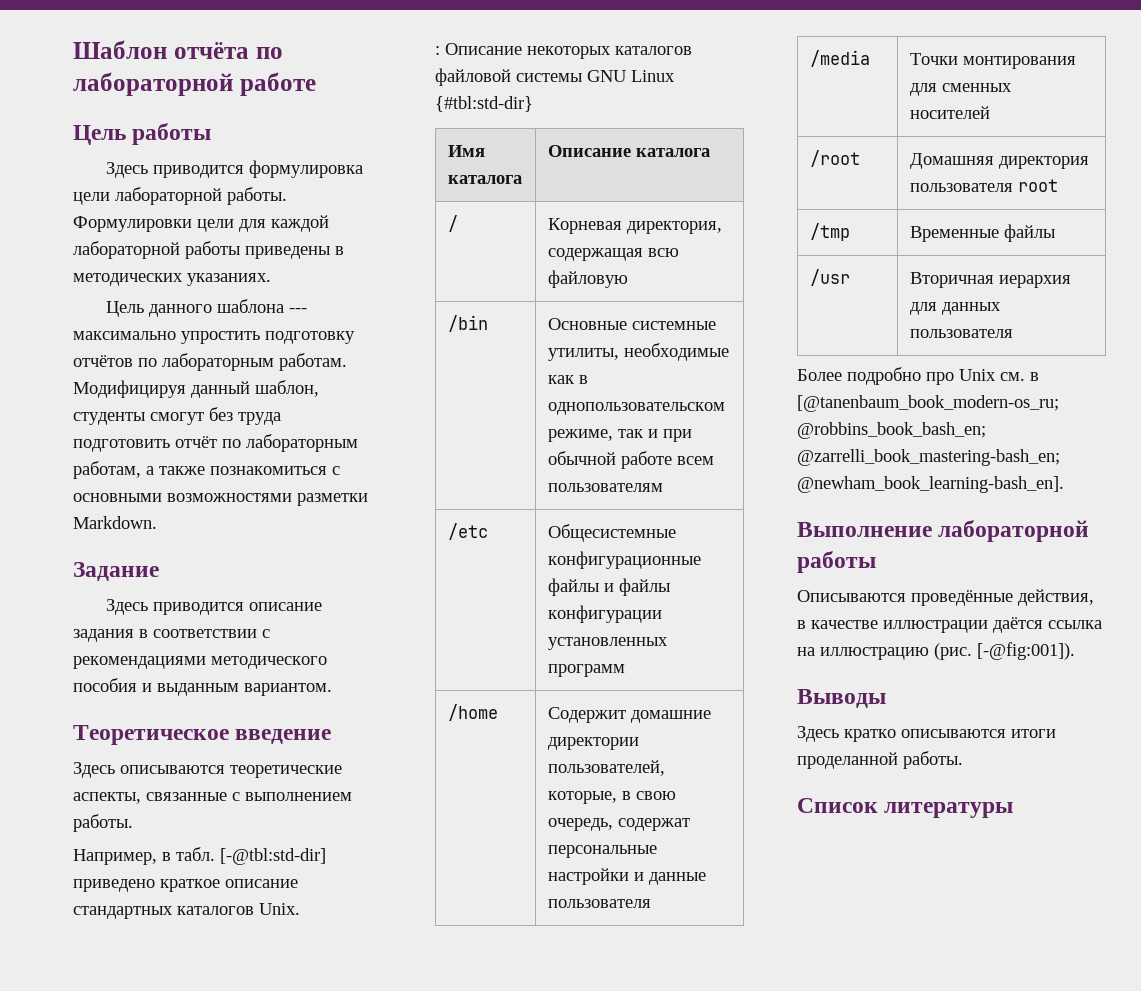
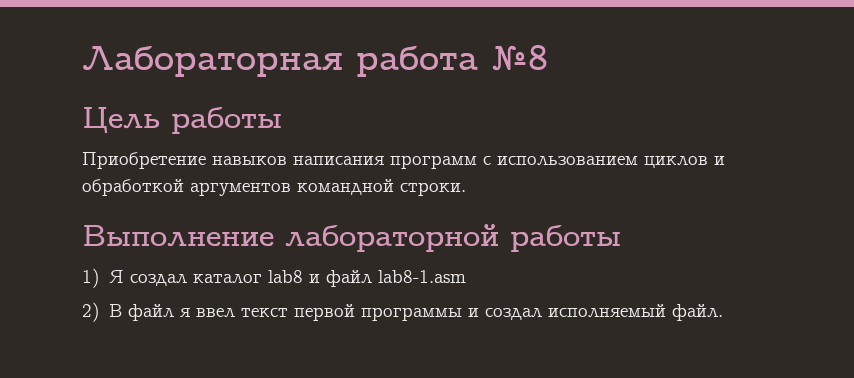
- Шаблон отчёта по лабораторной работе
+ Лабораторная работа №8
  Цель работы
- Здесь приводится формулировка цели лабораторной работы. Формулировки цели для каждой лабораторной работы приведены в методических указаниях.
- Цель данного шаблона --- максимально упростить подготовку отчётов по лабораторным работам. Модифицируя данный шаблон, студенты смогут без труда подготовить отчёт по лабораторным работам, а также познакомиться с основными возможностями разметки Markdown.
- Задание
- Здесь приводится описание задания в соответствии с рекомендациями методического пособия и выданным вариантом.
- Теоретическое введение
- Здесь описываются теоретические аспекты, связанные с выполнением работы.
- Например, в табл. [-@tbl:std-dir] приведено краткое описание стандартных каталогов Unix.
- : Описание некоторых каталогов файловой системы GNU Linux {#tbl:std-dir}
- Имя каталога | Описание каталога
- / | Корневая директория, содержащая всю файловую
- /bin | Основные системные утилиты, необходимые как в однопользовательском режиме, так и при обычной работе всем пользователям
- /etc | Общесистемные конфигурационные файлы и файлы конфигурации установленных программ
- /home | Содержит домашние директории пользователей, которые, в свою очередь, содержат персональные настройки и данные пользователя
- /media | Точки монтирования для сменных носителей
- /root | Домашняя директория пользователя root
- /tmp | Временные файлы
- /usr | Вторичная иерархия для данных пользователя
- Более подробно про Unix см. в [@tanenbaum_book_modern-os_ru; @robbins_book_bash_en; @zarrelli_book_mastering-bash_en; @newham_book_learning-bash_en].
+ Приобретение навыков написания программ с использованием циклов и обработкой аргументов командной строки.
  Выполнение лабораторной работы
- Описываются проведённые действия, в качестве иллюстрации даётся ссылка на иллюстрацию (рис. [-@fig:001]).
- Выводы
- Здесь кратко описываются итоги проделанной работы.
- Список литературы
+ 1) Я создал каталог lab8 и файл lab8-1.asm
+ 2) В файл я ввел текст первой программы и создал исполняемый файл.

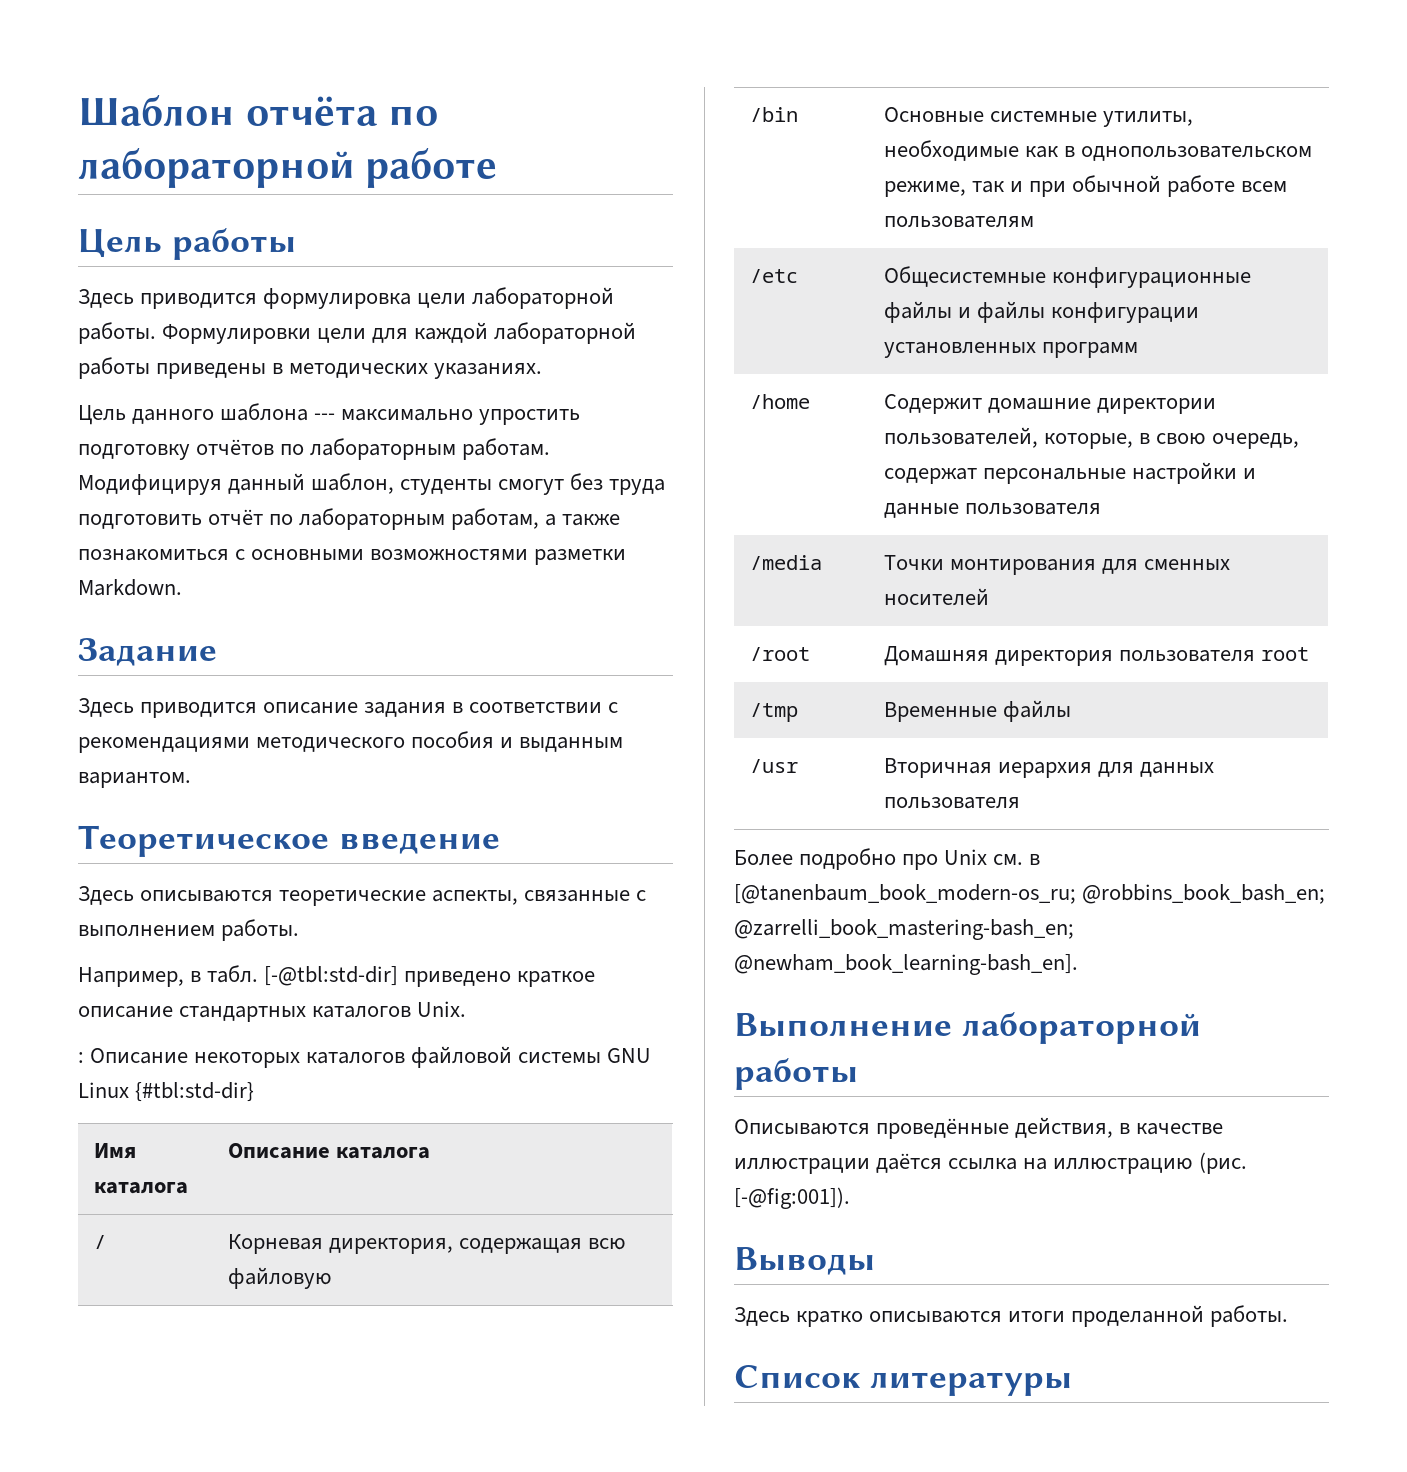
- Лабораторная работа №8
+ Шаблон отчёта по лабораторной работе
  Цель работы
- Приобретение навыков написания программ с использованием циклов и обработкой аргументов командной строки.
+ Здесь приводится формулировка цели лабораторной работы. Формулировки цели для каждой лабораторной работы приведены в методических указаниях.
+ Цель данного шаблона --- максимально упростить подготовку отчётов по лабораторным работам. Модифицируя данный шаблон, студенты смогут без труда подготовить отчёт по лабораторным работам, а также познакомиться с основными возможностями разметки Markdown.
+ Задание
+ Здесь приводится описание задания в соответствии с рекомендациями методического пособия и выданным вариантом.
+ Теоретическое введение
+ Здесь описываются теоретические аспекты, связанные с выполнением работы.
+ Например, в табл. [-@tbl:std-dir] приведено краткое описание стандартных каталогов Unix.
+ : Описание некоторых каталогов файловой системы GNU Linux {#tbl:std-dir}
+ Имя каталога | Описание каталога
+ / | Корневая директория, содержащая всю файловую
+ /bin | Основные системные утилиты, необходимые как в однопользовательском режиме, так и при обычной работе всем пользователям
+ /etc | Общесистемные конфигурационные файлы и файлы конфигурации установленных программ
+ /home | Содержит домашние директории пользователей, которые, в свою очередь, содержат персональные настройки и данные пользователя
+ /media | Точки монтирования для сменных носителей
+ /root | Домашняя директория пользователя root
+ /tmp | Временные файлы
+ /usr | Вторичная иерархия для данных пользователя
+ Более подробно про Unix см. в [@tanenbaum_book_modern-os_ru; @robbins_book_bash_en; @zarrelli_book_mastering-bash_en; @newham_book_learning-bash_en].
  Выполнение лабораторной работы
- 1) Я создал каталог lab8 и файл lab8-1.asm
- 2) В файл я ввел текст первой программы и создал исполняемый файл.
+ Описываются проведённые действия, в качестве иллюстрации даётся ссылка на иллюстрацию (рис. [-@fig:001]).
+ Выводы
+ Здесь кратко описываются итоги проделанной работы.
+ Список литературы

